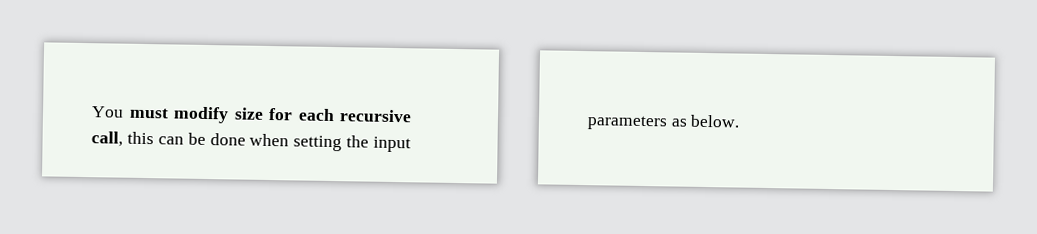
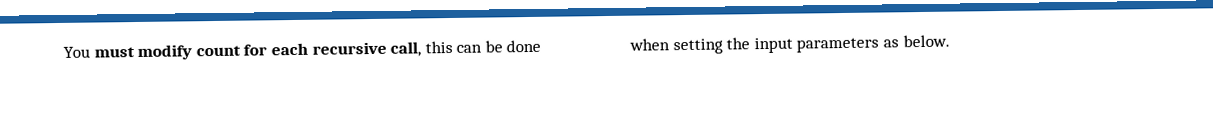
- You must modify size for each recursive call, this can be done when setting the input parameters as below.
+ You must modify count for each recursive call, this can be done when setting the input parameters as below.

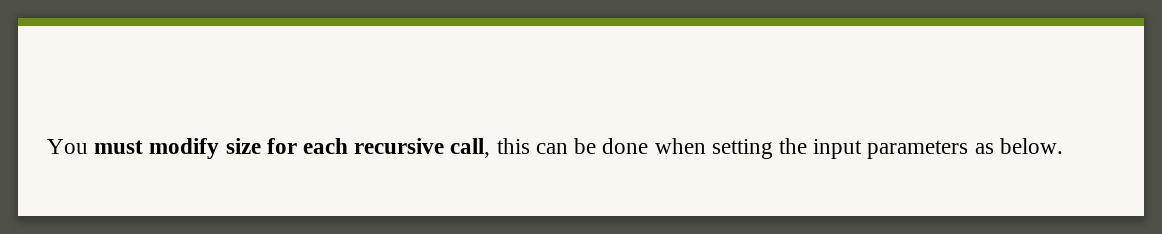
- You must modify count for each recursive call, this can be done when setting the input parameters as below.
+ You must modify size for each recursive call, this can be done when setting the input parameters as below.

